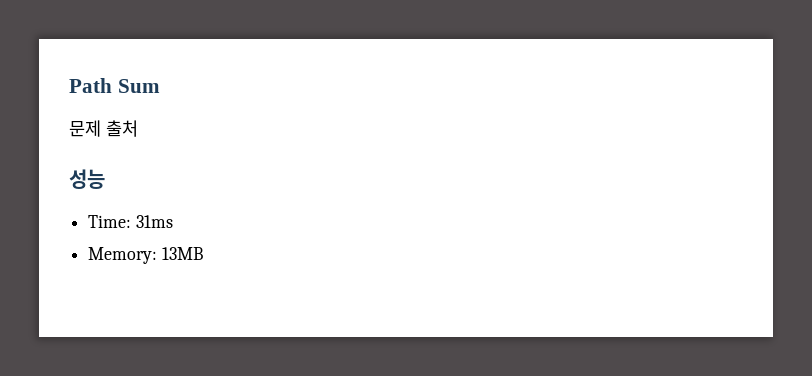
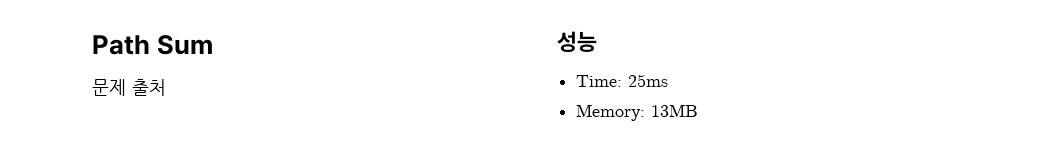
- Time: 31ms
+ Time: 25ms

